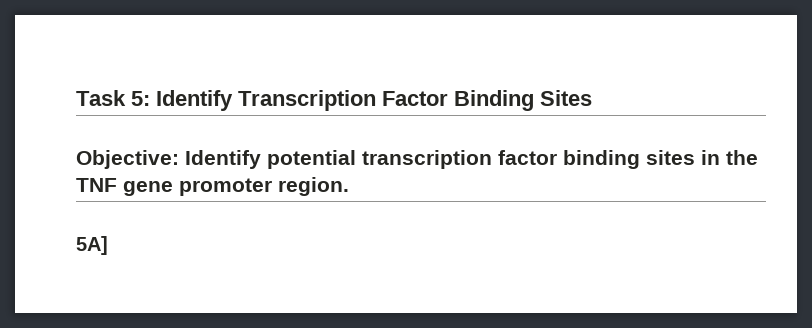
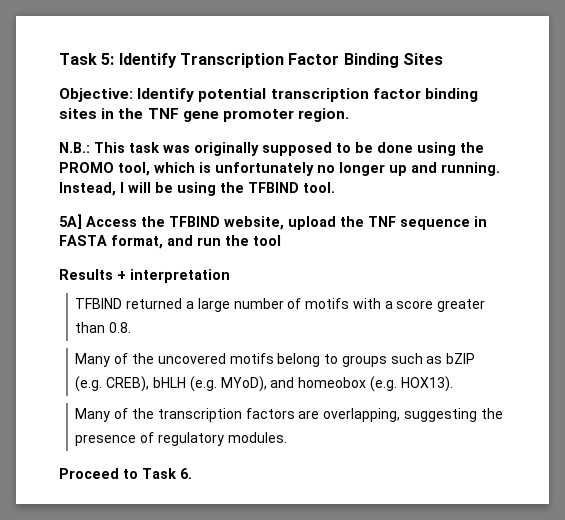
- 5A]
+ N.B.: This task was originally supposed to be done using the PROMO tool, which is unfortunately no longer up and running. Instead, I will be using the TFBIND tool.
+ 5A] Access the TFBIND website, upload the TNF sequence in FASTA format, and run the tool
+ Results + interpretation
+ TFBIND returned a large number of motifs with a score greater than 0.8.
+ Many of the uncovered motifs belong to groups such as bZIP (e.g. CREB), bHLH (e.g. MYoD), and homeobox (e.g. HOX13).
+ Many of the transcription factors are overlapping, suggesting the presence of regulatory modules.
+ Proceed to Task 6.

